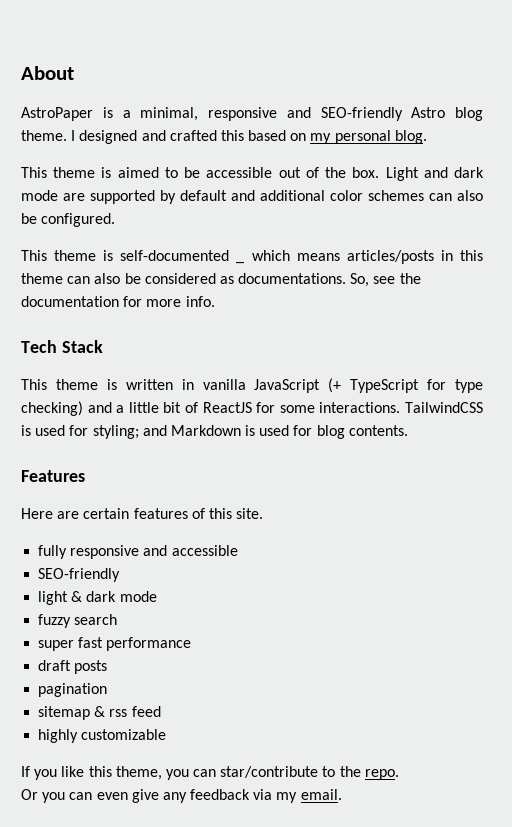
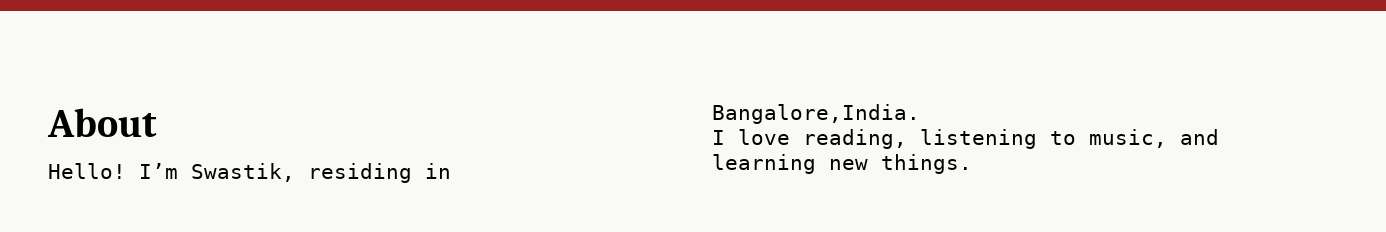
- AstroPaper is a minimal, responsive and SEO-friendly Astro blog theme. I designed and crafted this based on my personal blog.
- This theme is aimed to be accessible out of the box. Light and dark mode are supported by default and additional color schemes can also be configured.
- This theme is self-documented _ which means articles/posts in this theme can also be considered as documentations. So, see the documentation for more info.
- Tech Stack
- This theme is written in vanilla JavaScript (+ TypeScript for type checking) and a little bit of ReactJS for some interactions. TailwindCSS is used for styling; and Markdown is used for blog contents.
- Features
- Here are certain features of this site.
- fully responsive and accessible
- SEO-friendly
- light & dark mode
- fuzzy search
- super fast performance
- draft posts
- pagination
- sitemap & rss feed
- highly customizable
- If you like this theme, you can star/contribute to the repo.
- Or you can even give any feedback via my email.
+ Hello! I’m Swastik, residing in Bangalore,India.
+ I love reading, listening to music, and learning new things.

